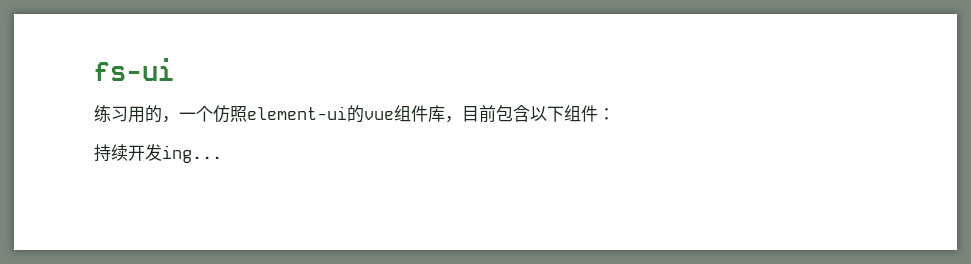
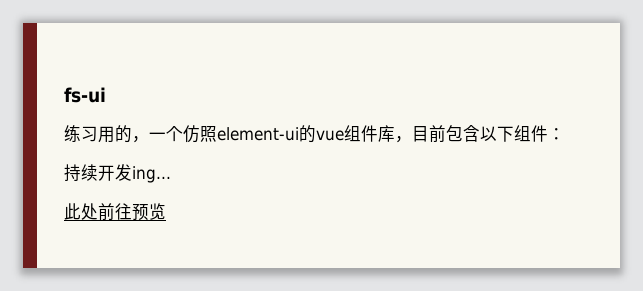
+ 此处前往预览

